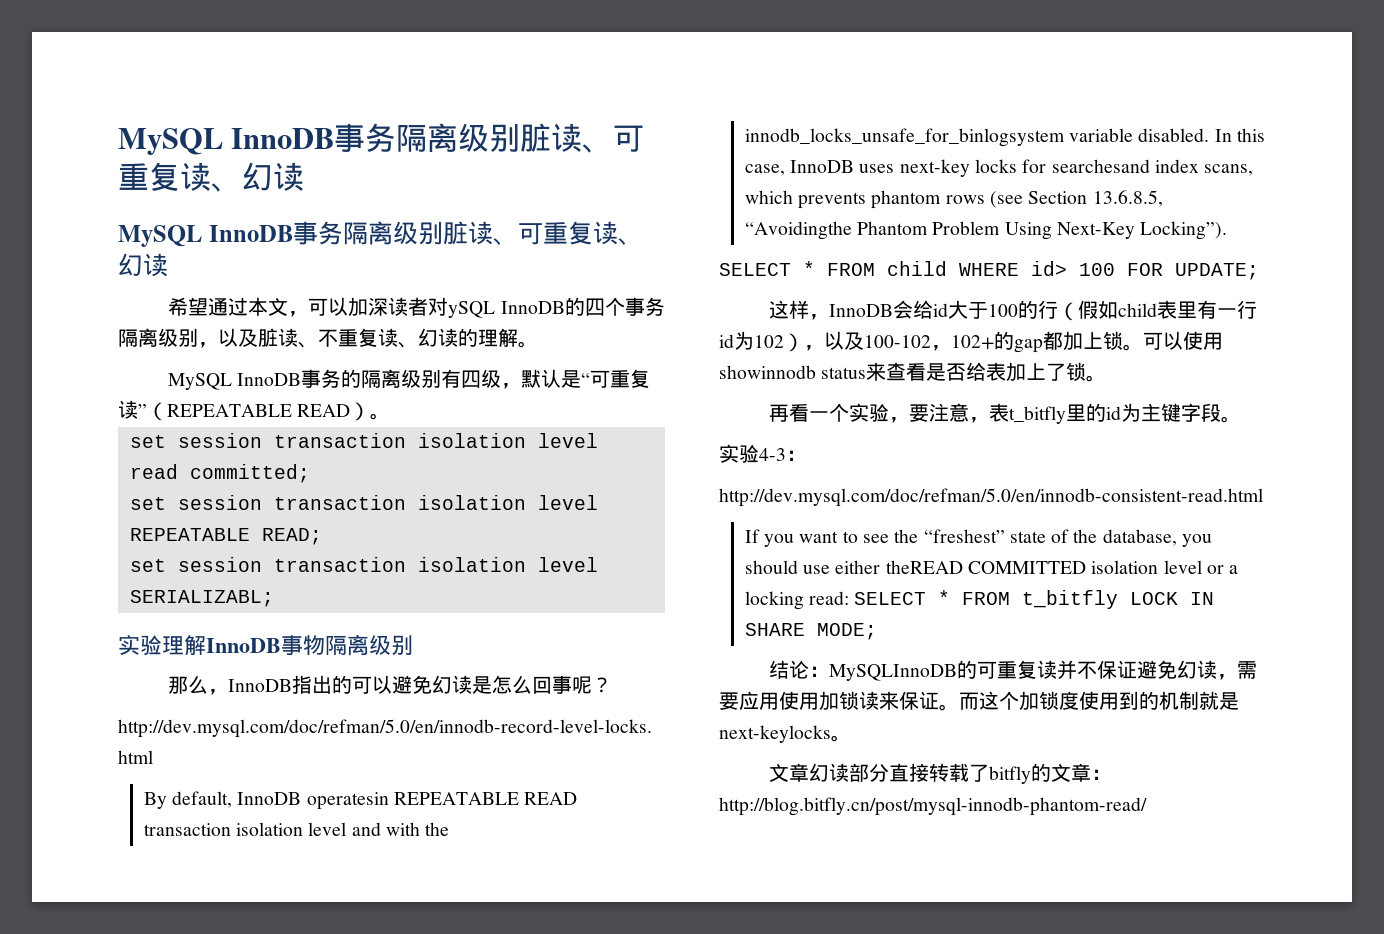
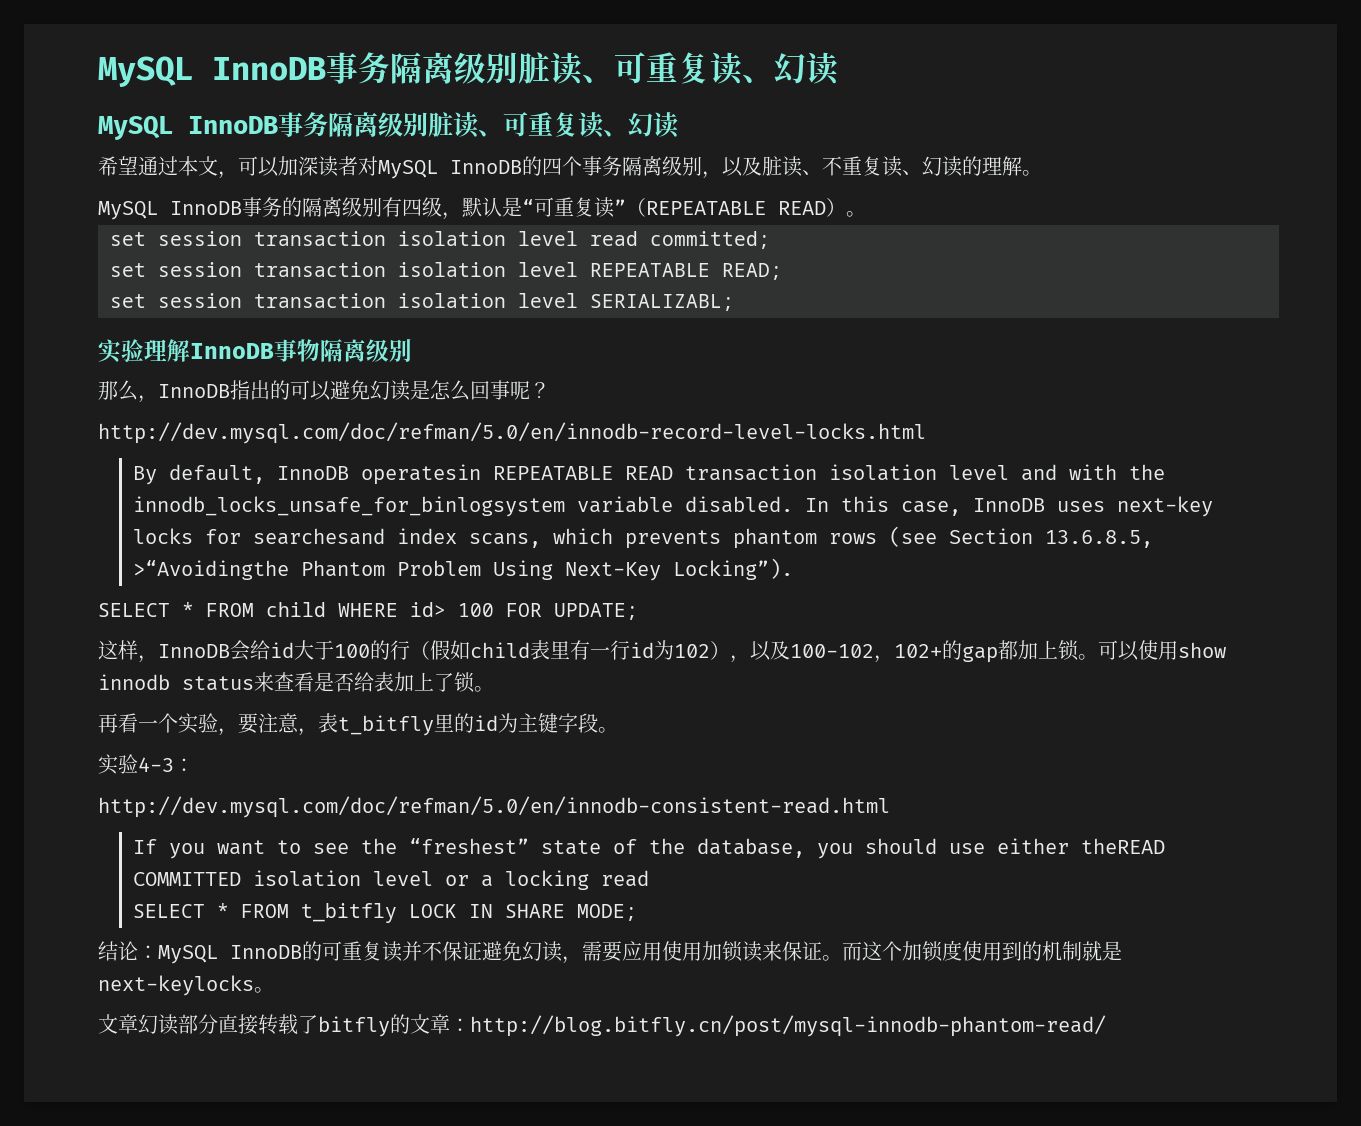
- 希望通过本文，可以加深读者对ySQL InnoDB的四个事务隔离级别，以及脏读、不重复读、幻读的理解。
+ 希望通过本文，可以加深读者对MySQL InnoDB的四个事务隔离级别，以及脏读、不重复读、幻读的理解。
- In this case, InnoDB uses next-key locks for searchesand index scans, which prevents phantom rows (see Section 13.6.8.5, “Avoidingthe Phantom Problem Using Next-Key Locking”).
+ In this case, InnoDB uses next-key locks for searchesand index scans, which prevents phantom rows (see Section 13.6.8.5, >“Avoidingthe Phantom Problem Using Next-Key Locking”).
- 可以使用showinnodb status来查看是否给表加上了锁。
+ 可以使用show innodb status来查看是否给表加上了锁。
- If you want to see the “freshest” state of the database, you should use either theREAD COMMITTED isolation level or a locking read: SELECT * FROM t_bitfly LOCK IN SHARE MODE;
+ If you want to see the “freshest” state of the database, you should use either theREAD COMMITTED isolation level or a locking read
+ SELECT * FROM t_bitfly LOCK IN SHARE MODE;
- 结论：MySQLInnoDB的可重复读并不保证避免幻读，需要应用使用加锁读来保证。
+ 结论：MySQL InnoDB的可重复读并不保证避免幻读，需要应用使用加锁读来保证。

